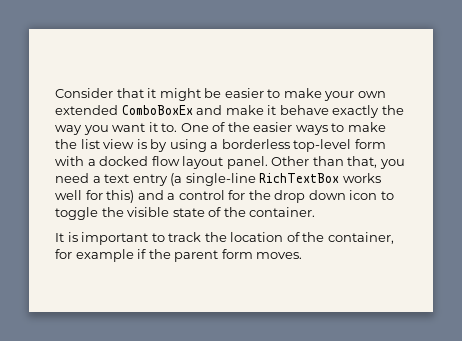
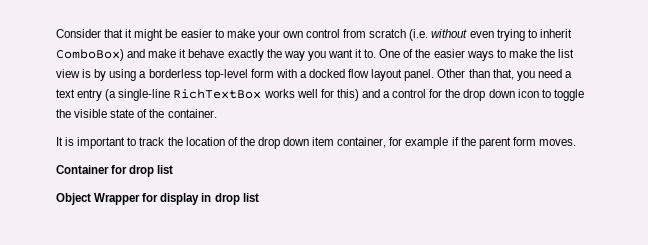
- Consider that it might be easier to make your own extended ComboBoxEx and make it behave exactly the way you want it to.
+ Consider that it might be easier to make your own control from scratch (i.e. without even trying to inherit ComboBox) and make it behave exactly the way you want it to.
- It is important to track the location of the container, for example if the parent form moves.
+ It is important to track the location of the drop down item container, for example if the parent form moves.
+ Container for drop list
+ Object Wrapper for display in drop list

